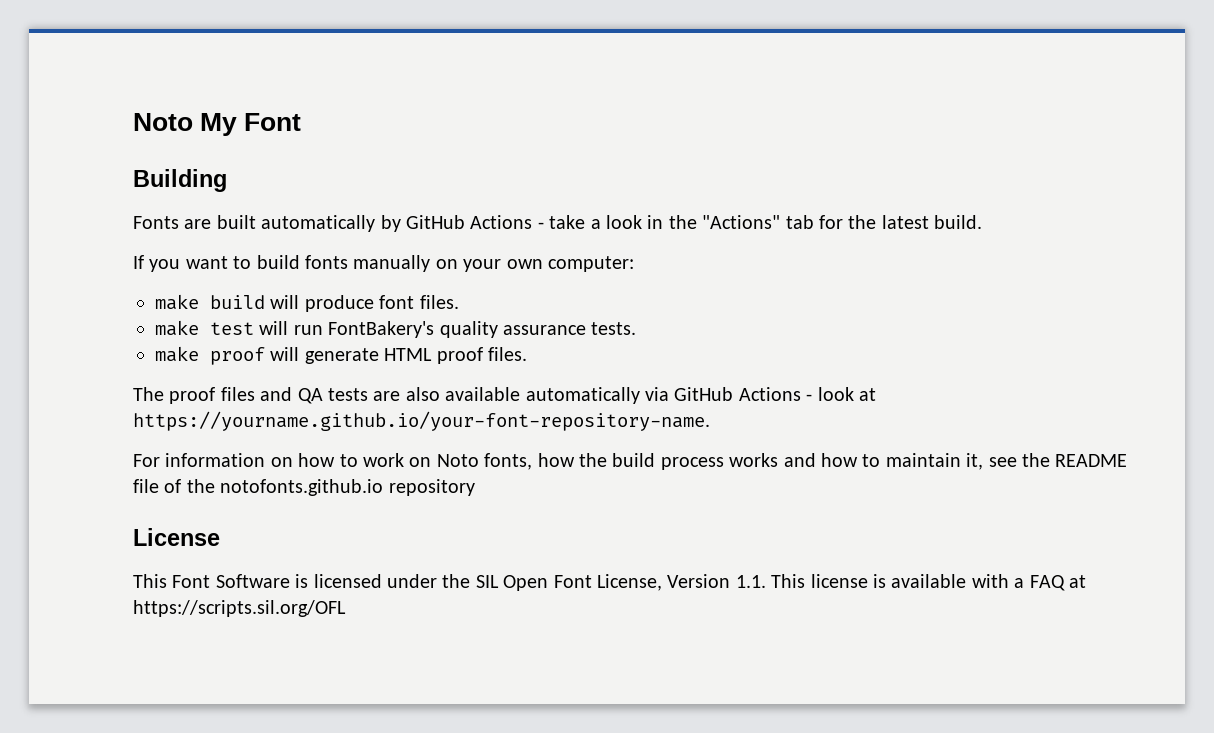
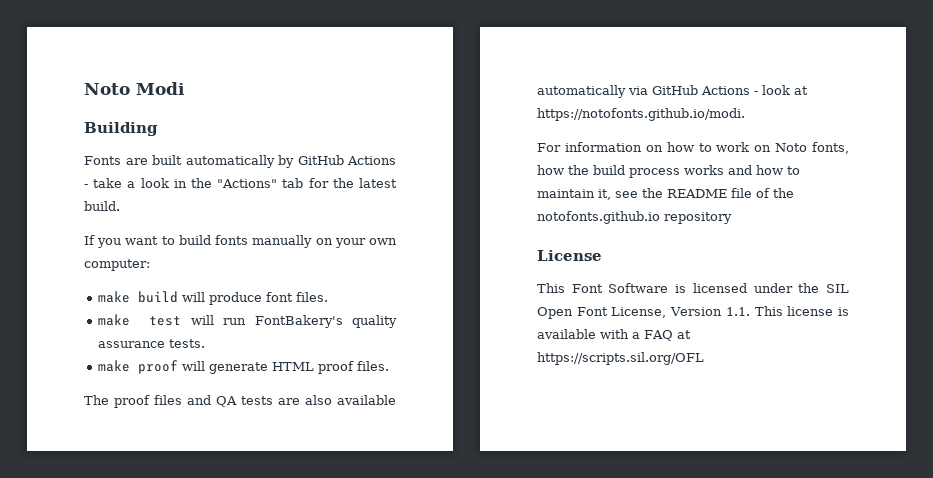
- Noto My Font
+ Noto Modi
- The proof files and QA tests are also available automatically via GitHub Actions - look at https://yourname.github.io/your-font-repository-name.
+ The proof files and QA tests are also available automatically via GitHub Actions - look at https://notofonts.github.io/modi.

